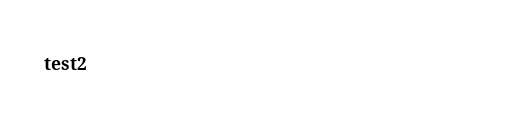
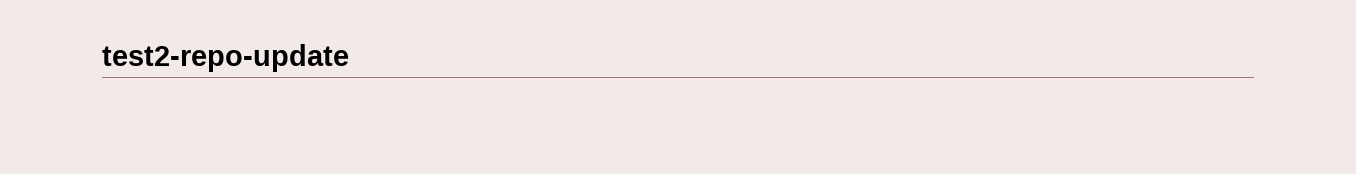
- test2
+ test2-repo-update

